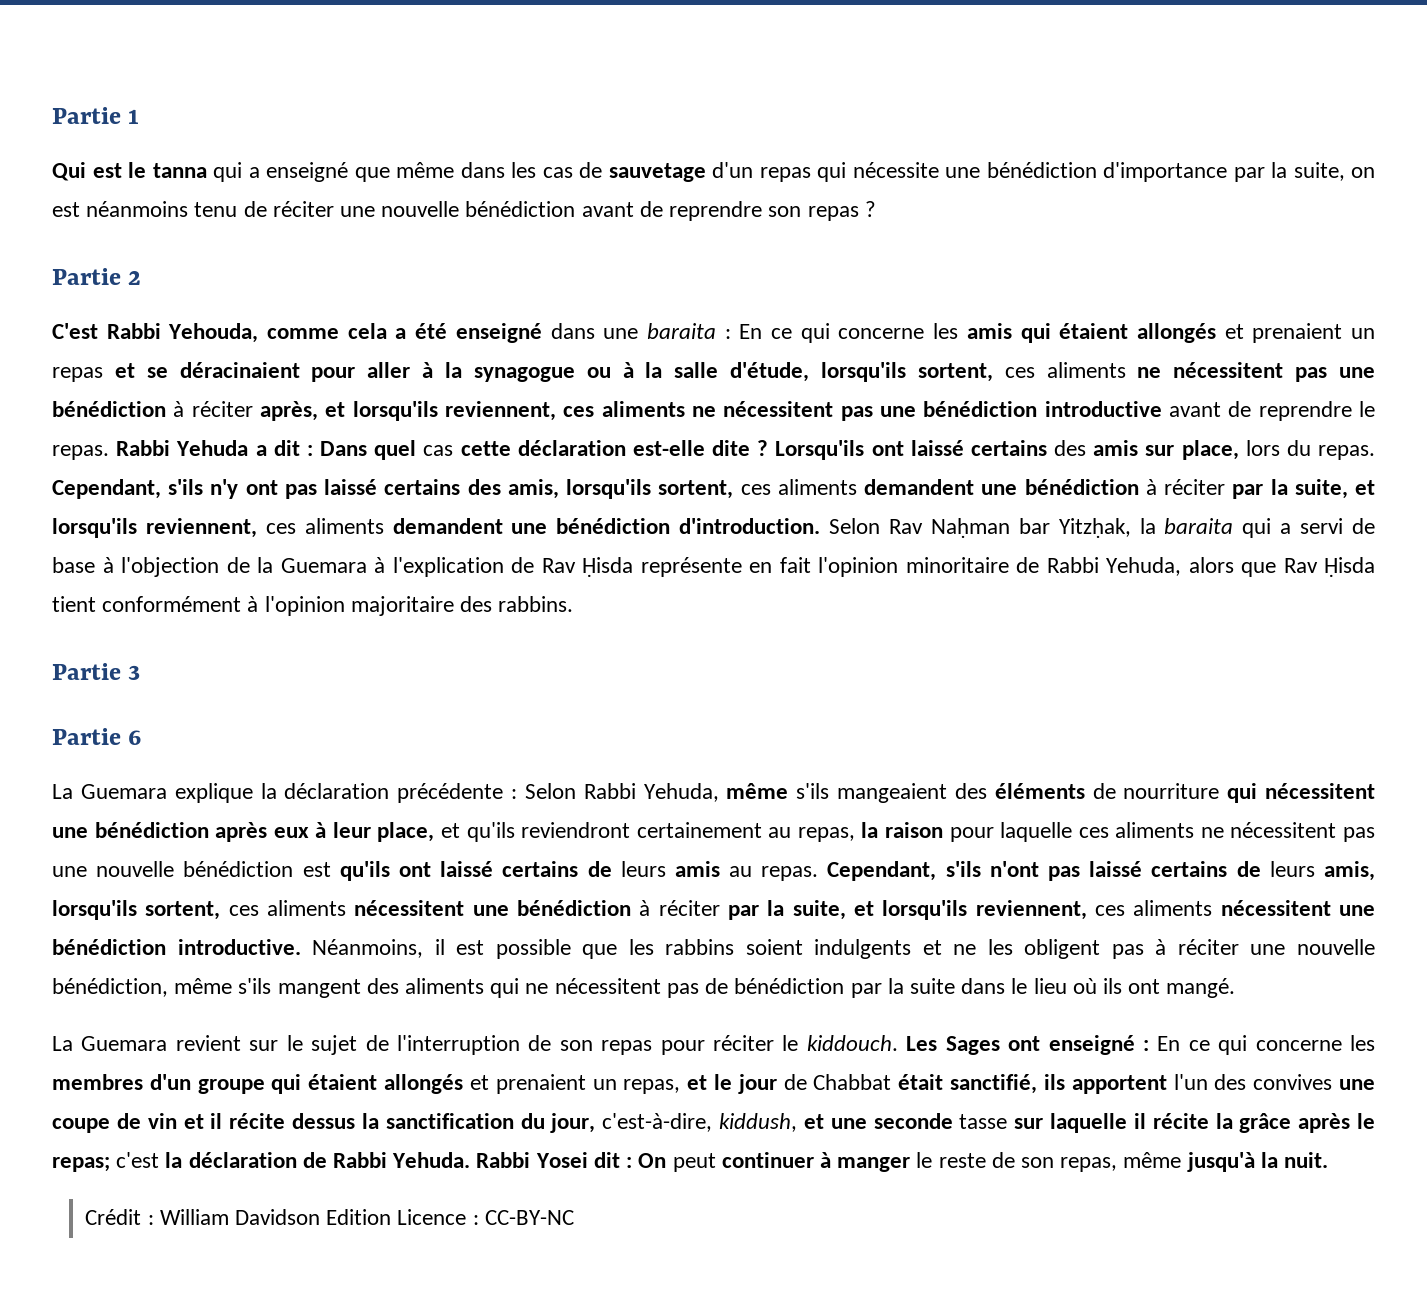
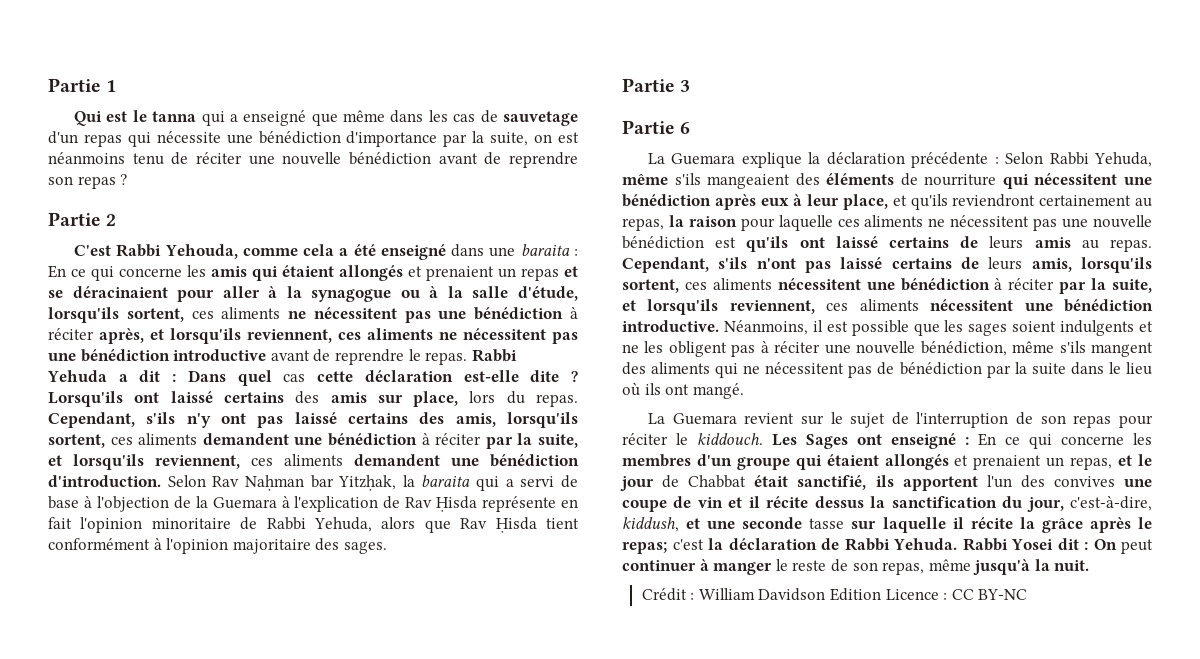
- Selon Rav Naḥman bar Yitzḥak, la baraita qui a servi de base à l'objection de la Guemara à l'explication de Rav Ḥisda représente en fait l'opinion minoritaire de Rabbi Yehuda, alors que Rav Ḥisda tient conformément à l'opinion majoritaire des rabbins.
+ Selon Rav Naḥman bar Yitzḥak, la baraita qui a servi de base à l'objection de la Guemara à l'explication de Rav Ḥisda représente en fait l'opinion minoritaire de Rabbi Yehuda, alors que Rav Ḥisda tient conformément à l'opinion majoritaire des sages.
- Néanmoins, il est possible que les rabbins soient indulgents et ne les obligent pas à réciter une nouvelle bénédiction, même s'ils mangent des aliments qui ne nécessitent pas de bénédiction par la suite dans le lieu où ils ont mangé.
+ Néanmoins, il est possible que les sages soient indulgents et ne les obligent pas à réciter une nouvelle bénédiction, même s'ils mangent des aliments qui ne nécessitent pas de bénédiction par la suite dans le lieu où ils ont mangé.
- Crédit : William Davidson Edition Licence : CC-BY-NC
+ Crédit : William Davidson Edition Licence : CC BY-NC

